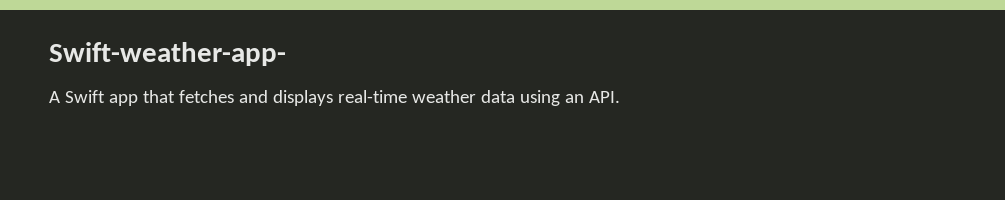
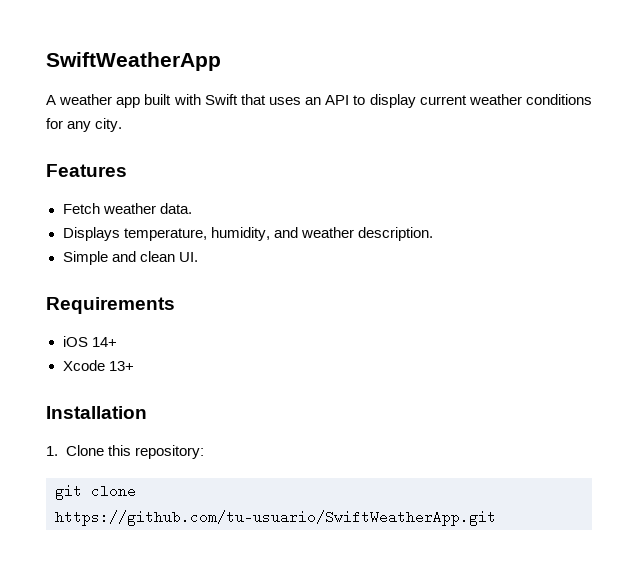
- Swift-weather-app-
+ SwiftWeatherApp
- A Swift app that fetches and displays real-time weather data using an API.
+ A weather app built with Swift that uses an API to display current weather conditions for any city.
+ Features
+ Fetch weather data.
+ Displays temperature, humidity, and weather description.
+ Simple and clean UI.
+ Requirements
+ iOS 14+
+ Xcode 13+
+ Installation
+ 1. Clone this repository:
+ git clone https://github.com/tu-usuario/SwiftWeatherApp.git

